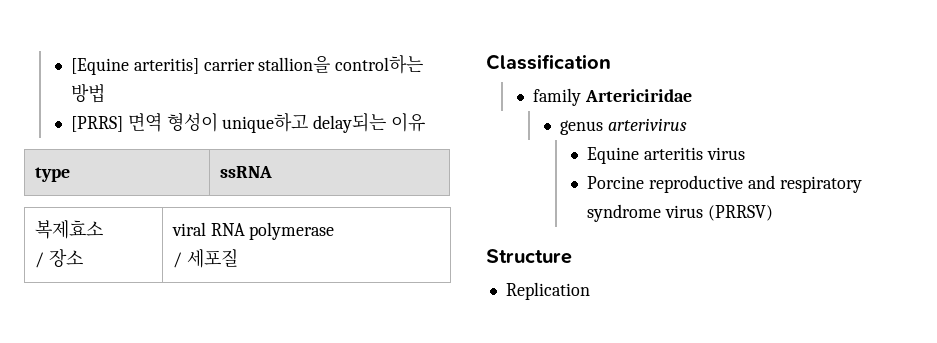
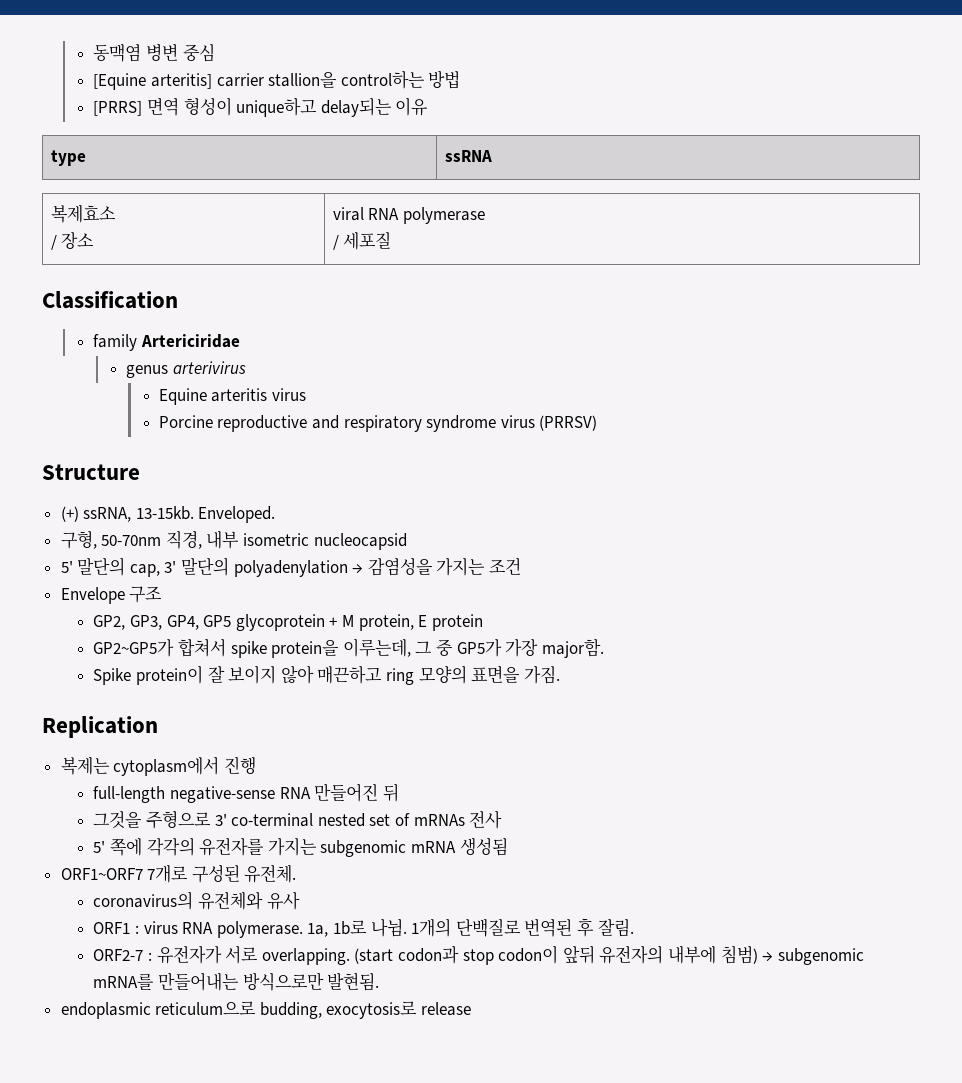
+ 동맥염 병변 중심
+ (+) ssRNA, 13-15kb. Enveloped.
+ 구형, 50-70nm 직경, 내부 isometric nucleocapsid
+ 5' 말단의 cap, 3' 말단의 polyadenylation → 감염성을 가지는 조건
+ Envelope 구조
+ GP2, GP3, GP4, GP5 glycoprotein + M protein, E protein
+ GP2~GP5가 합쳐서 spike protein을 이루는데, 그 중 GP5가 가장 major함.
+ Spike protein이 잘 보이지 않아 매끈하고 ring 모양의 표면을 가짐.
  Replication
+ 복제는 cytoplasm에서 진행
+ full-length negative-sense RNA 만들어진 뒤
+ 그것을 주형으로 3' co-terminal nested set of mRNAs 전사
+ 5' 쪽에 각각의 유전자를 가지는 subgenomic mRNA 생성됨
+ ORF1~ORF7 7개로 구성된 유전체.
+ coronavirus의 유전체와 유사
+ ORF1 : virus RNA polymerase. 1a, 1b로 나뉨. 1개의 단백질로 번역된 후 잘림.
+ ORF2-7 : 유전자가 서로 overlapping. (start codon과 stop codon이 앞뒤 유전자의 내부에 침범) → subgenomic mRNA를 만들어내는 방식으로만 발현됨.
+ endoplasmic reticulum으로 budding, exocytosis로 release

